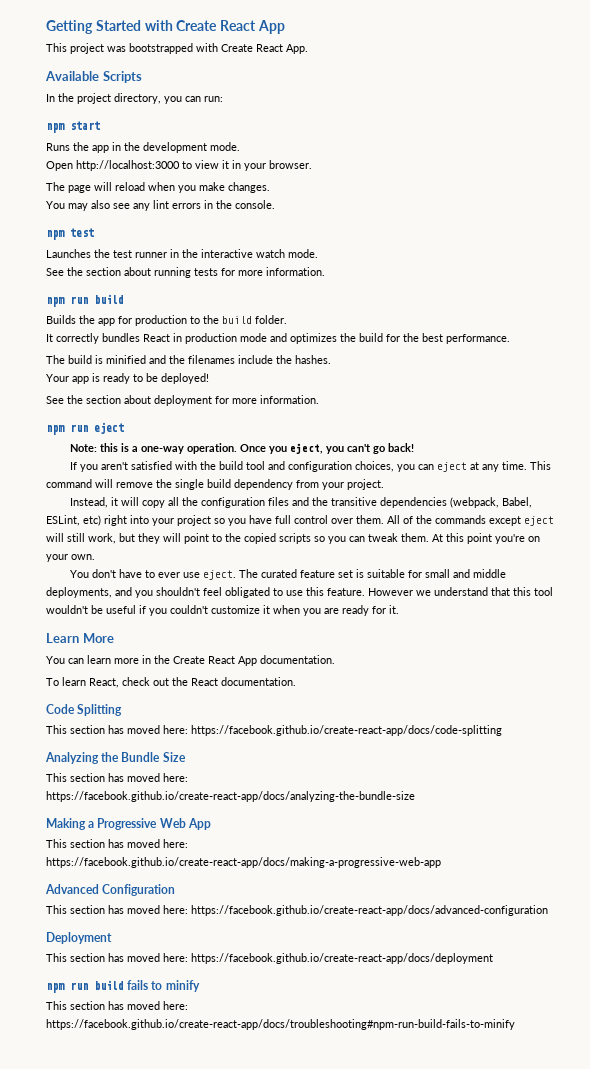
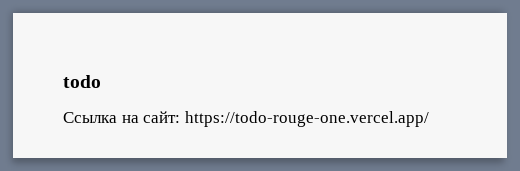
- Getting Started with Create React App
- This project was bootstrapped with Create React App.
- Available Scripts
- In the project directory, you can run:
- npm start
- Runs the app in the development mode.
- Open http://localhost:3000 to view it in your browser.
- The page will reload when you make changes.
- You may also see any lint errors in the console.
- npm test
- Launches the test runner in the interactive watch mode.
- See the section about running tests for more information.
- npm run build
- Builds the app for production to the build folder.
- It correctly bundles React in production mode and optimizes the build for the best performance.
- The build is minified and the filenames include the hashes.
- Your app is ready to be deployed!
- See the section about deployment for more information.
- npm run eject
- Note: this is a one-way operation. Once you eject, you can't go back!
- If you aren't satisfied with the build tool and configuration choices, you can eject at any time. This command will remove the single build dependency from your project.
- Instead, it will copy all the configuration files and the transitive dependencies (webpack, Babel, ESLint, etc) right into your project so you have full control over them. All of the commands except eject will still work, but they will point to the copied scripts so you can tweak them. At this point you're on your own.
- You don't have to ever use eject. The curated feature set is suitable for small and middle deployments, and you shouldn't feel obligated to use this feature. However we understand that this tool wouldn't be useful if you couldn't customize it when you are ready for it.
- Learn More
- You can learn more in the Create React App documentation.
- To learn React, check out the React documentation.
- Code Splitting
- This section has moved here: https://facebook.github.io/create-react-app/docs/code-splitting
- Analyzing the Bundle Size
- This section has moved here: https://facebook.github.io/create-react-app/docs/analyzing-the-bundle-size
- Making a Progressive Web App
- This section has moved here: https://facebook.github.io/create-react-app/docs/making-a-progressive-web-app
- Advanced Configuration
- This section has moved here: https://facebook.github.io/create-react-app/docs/advanced-configuration
- Deployment
- This section has moved here: https://facebook.github.io/create-react-app/docs/deployment
- npm run build fails to minify
- This section has moved here: https://facebook.github.io/create-react-app/docs/troubleshooting#npm-run-build-fails-to-minify
+ todo
+ Ссылка на сайт: https://todo-rouge-one.vercel.app/

